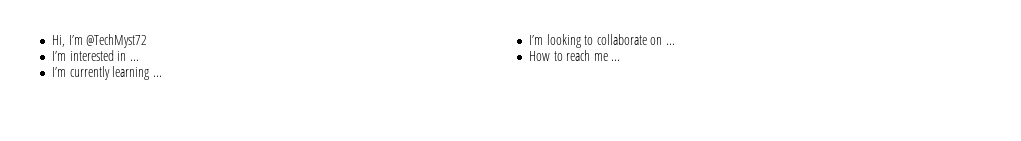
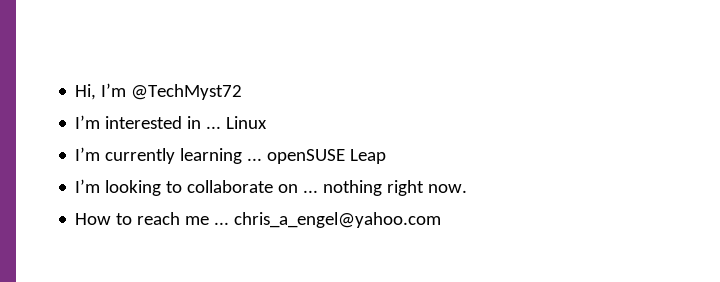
+ Linux
- I’m currently learning ...
+ I’m currently learning ... openSUSE Leap
- I’m looking to collaborate on ...
+ I’m looking to collaborate on ... nothing right now.
- How to reach me ...
+ How to reach me ... chris_a_engel@yahoo.com

